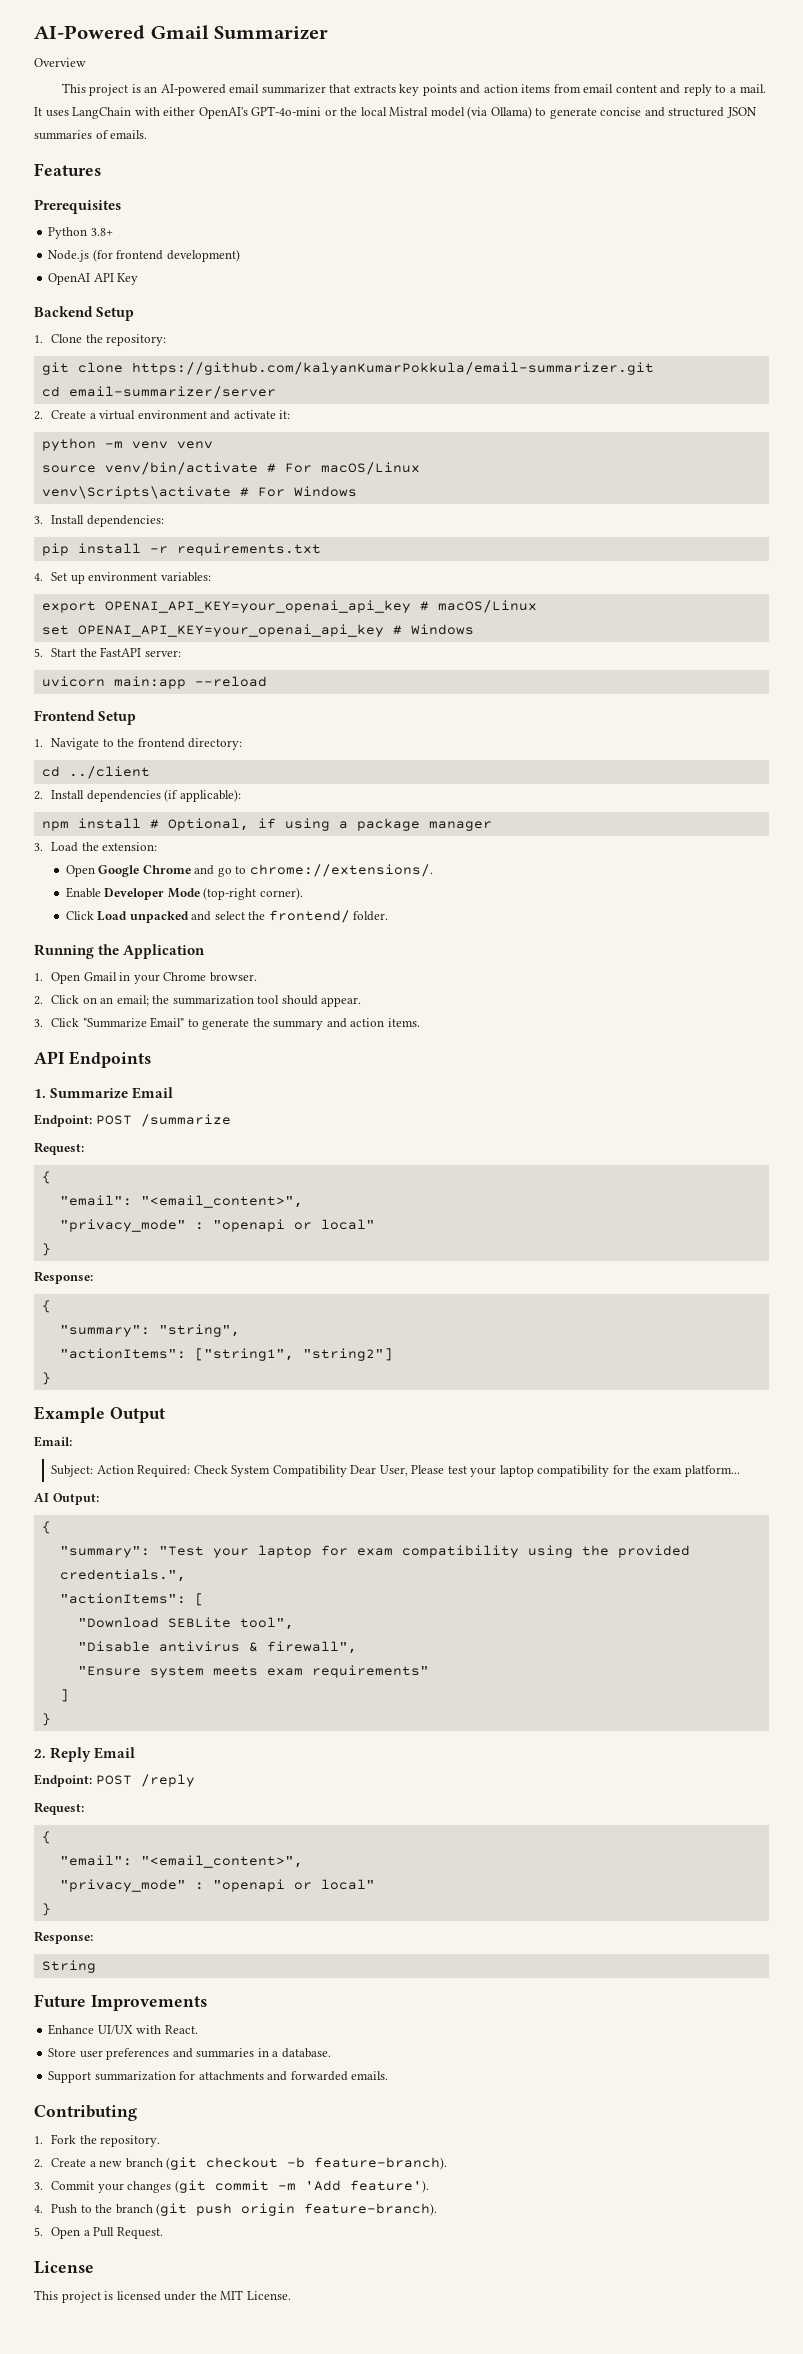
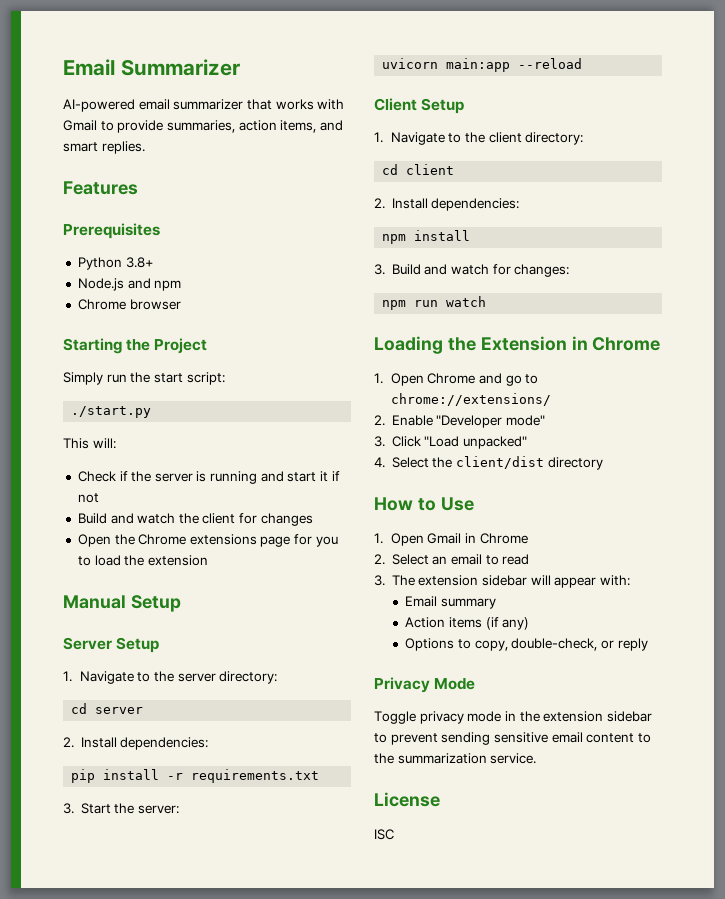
- AI-Powered Gmail Summarizer
+ Email Summarizer
- Overview
- This project is an AI-powered email summarizer that extracts key points and action items from email content and reply to a mail. It uses LangChain with either OpenAI's GPT-4o-mini or the local Mistral model (via Ollama) to generate concise and structured JSON summaries of emails.
+ AI-powered email summarizer that works with Gmail to provide summaries, action items, and smart replies.
- Node.js (for frontend development)
- OpenAI API Key
- Backend Setup
- 1. Clone the repository:
- git clone https://github.com/kalyanKumarPokkula/email-summarizer.git
- cd email-summarizer/server
- 2. Create a virtual environment and activate it:
- python -m venv venv
- source venv/bin/activate # For macOS/Linux
- venv\Scripts\activate # For Windows
- 3. Install dependencies:
+ Node.js and npm
+ Chrome browser
+ Starting the Project
+ Simply run the start script:
+ ./start.py
+ This will:
+ Check if the server is running and start it if not
+ Build and watch the client for changes
+ Open the Chrome extensions page for you to load the extension
+ Manual Setup
+ Server Setup
+ 1. Navigate to the server directory:
+ cd server
+ 2. Install dependencies:
- 4. Set up environment variables:
- export OPENAI_API_KEY=your_openai_api_key # macOS/Linux
- set OPENAI_API_KEY=your_openai_api_key # Windows
- 5. Start the FastAPI server:
+ 3. Start the server:
- Frontend Setup
- 1. Navigate to the frontend directory:
- cd ../client
- 2. Install dependencies (if applicable):
+ Client Setup
+ 1. Navigate to the client directory:
+ cd client
+ 2. Install dependencies:
- npm install # Optional, if using a package manager
- 3. Load the extension:
- Open Google Chrome and go to chrome://extensions/.
- Enable Developer Mode (top-right corner).
- Click Load unpacked and select the frontend/ folder.
- Running the Application
+ npm install
+ 3. Build and watch for changes:
+ npm run watch
+ Loading the Extension in Chrome
+ 1. Open Chrome and go to chrome://extensions/
+ 2. Enable "Developer mode"
+ 3. Click "Load unpacked"
+ 4. Select the client/dist directory
+ How to Use
- 1. Open Gmail in your Chrome browser.
- 2. Click on an email; the summarization tool should appear.
- 3. Click "Summarize Email" to generate the summary and action items.
- API Endpoints
- 1. Summarize Email
- Endpoint: POST /summarize
- Request:
- {
- "email": "<email_content>",
- "privacy_mode" : "openapi or local"
- }
- Response:
- {
- "summary": "string",
- "actionItems": ["string1", "string2"]
- }
- Example Output
- Email:
- Subject: Action Required: Check System Compatibility Dear User, Please test your laptop compatibility for the exam platform...
- AI Output:
- {
- "summary": "Test your laptop for exam compatibility using the provided credentials.",
- "actionItems": [
- "Download SEBLite tool",
- "Disable antivirus & firewall",
- "Ensure system meets exam requirements"
- ]
- }
- 2. Reply Email
- Endpoint: POST /reply
- Request:
- {
- "email": "<email_content>",
- "privacy_mode" : "openapi or local"
- }
- Response:
- String
- Future Improvements
- Enhance UI/UX with React.
- Store user preferences and summaries in a database.
- Support summarization for attachments and forwarded emails.
- Contributing
- 1. Fork the repository.
- 2. Create a new branch (git checkout -b feature-branch).
- 3. Commit your changes (git commit -m 'Add feature').
- 4. Push to the branch (git push origin feature-branch).
- 5. Open a Pull Request.
+ 1. Open Gmail in Chrome
+ 2. Select an email to read
+ 3. The extension sidebar will appear with:
+ Email summary
+ Action items (if any)
+ Options to copy, double-check, or reply
+ Privacy Mode
+ Toggle privacy mode in the extension sidebar to prevent sending sensitive email content to the summarization service.
  License
- This project is licensed under the MIT License.
+ ISC

